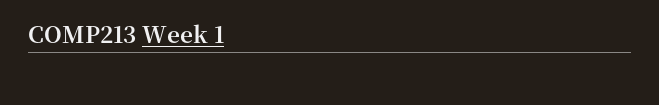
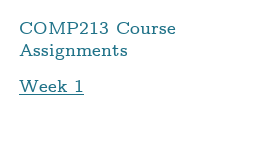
- COMP213 Week 1
+ COMP213 Course Assignments
+ Week 1

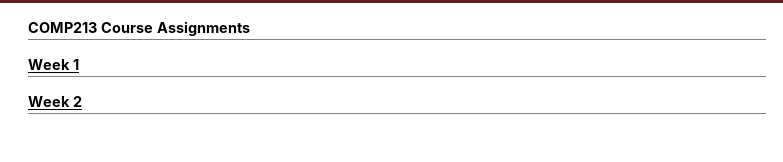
+ Week 2

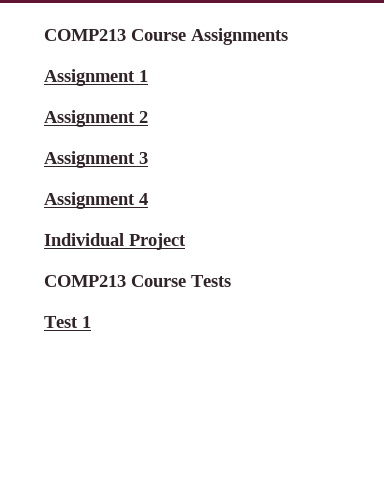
- Week 1
+ Assignment 1
- Week 2
+ Assignment 2
+ Assignment 3
+ Assignment 4
+ Individual Project
+ COMP213 Course Tests
+ Test 1

